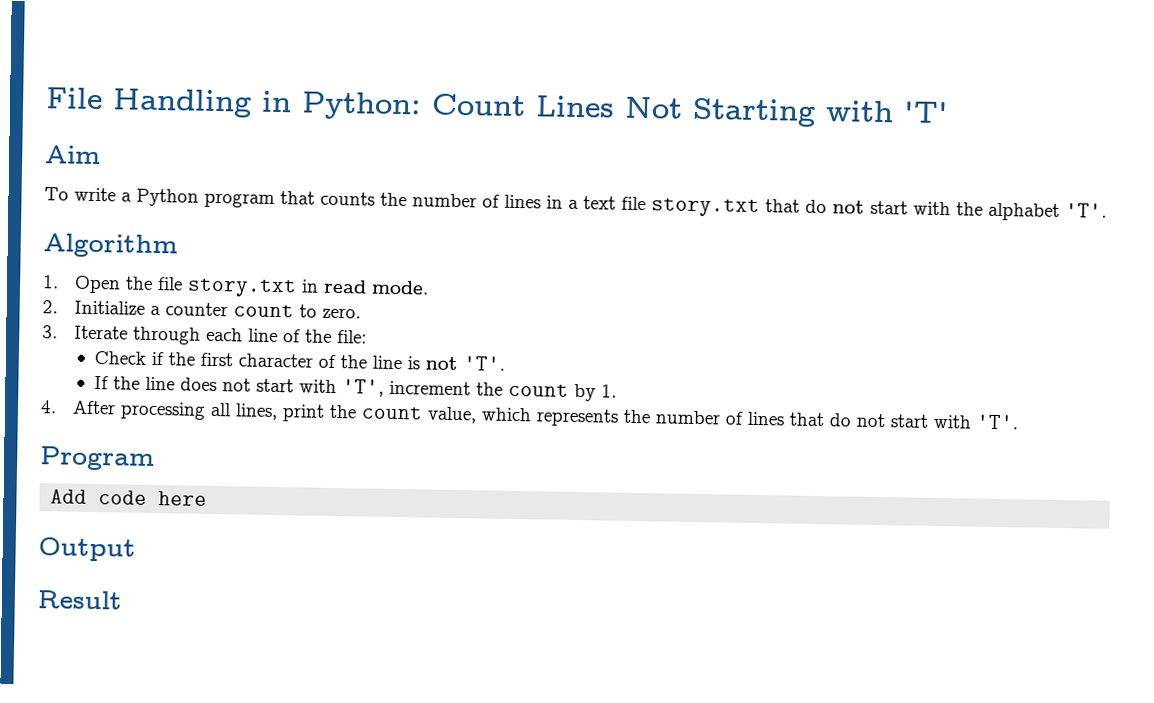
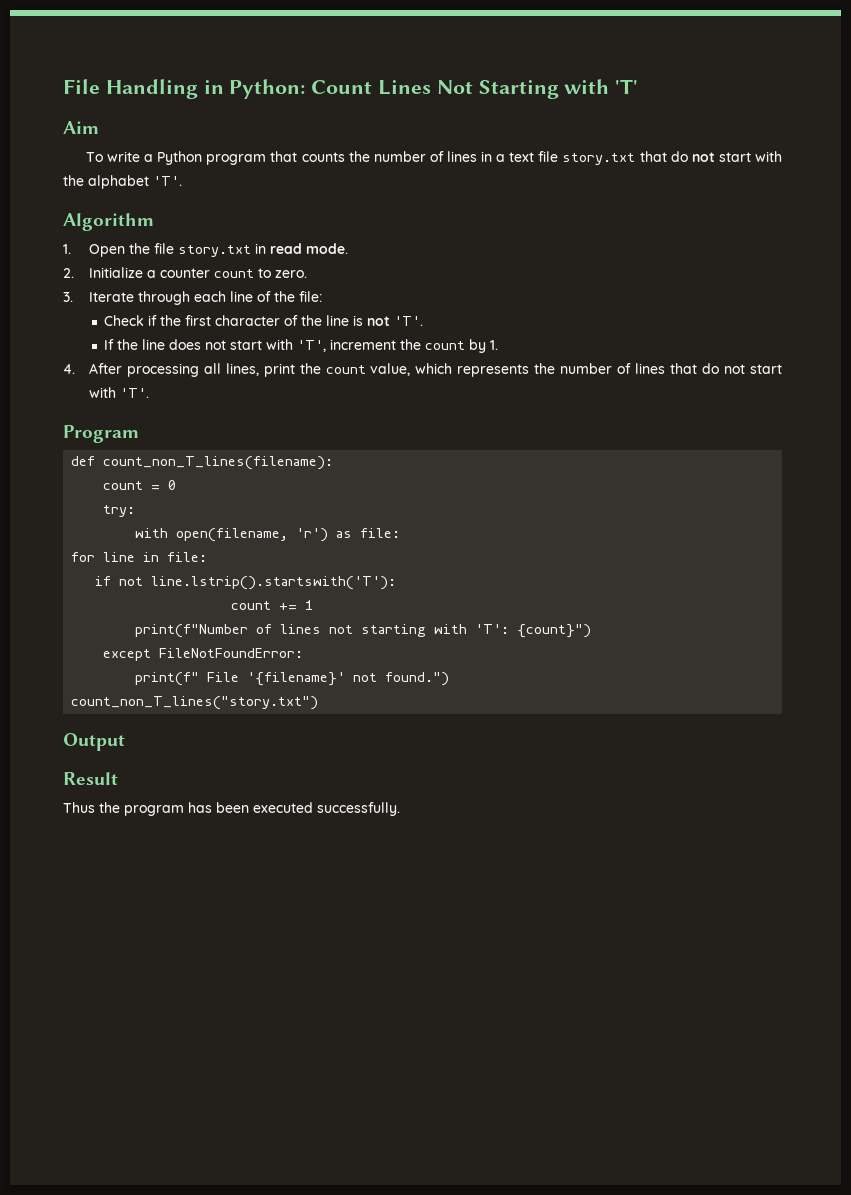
- Add code here
+ def count_non_T_lines(filename):
+ count = 0
+ try:
+ with open(filename, 'r') as file:
+ for line in file:
+ if not line.lstrip().startswith('T'):
+ count += 1
+ print(f"Number of lines not starting with 'T': {count}")
+ except FileNotFoundError:
+ print(f" File '{filename}' not found.")
+ count_non_T_lines("story.txt")
  Output
  Result
+ Thus the program has been executed successfully.

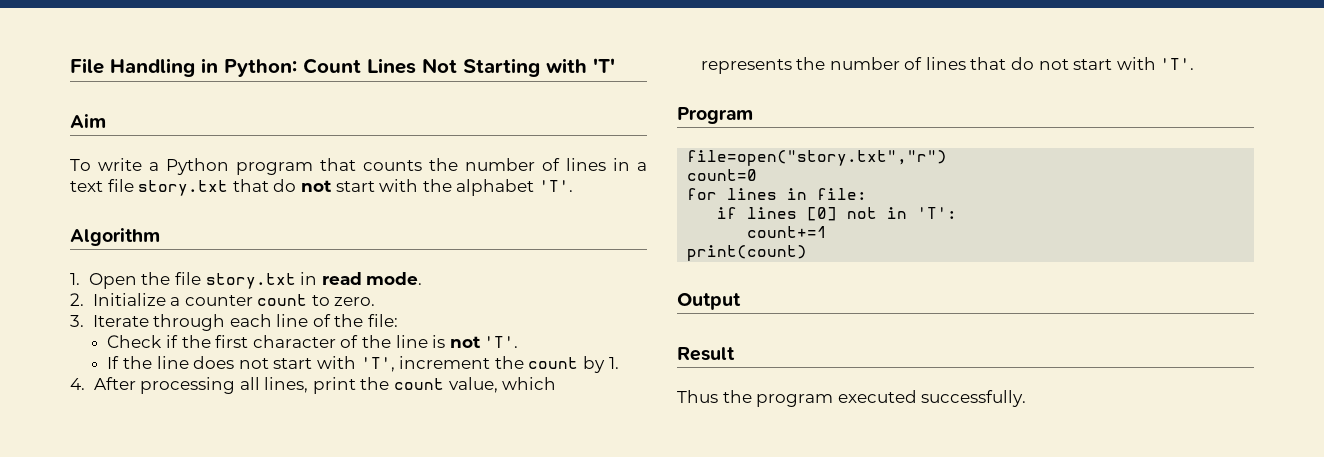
- def count_non_T_lines(filename):
- count = 0
- try:
- with open(filename, 'r') as file:
+ file=open("story.txt","r")
+ count=0
- for line in file:
+ for lines in file:
- if not line.lstrip().startswith('T'):
- count += 1
- print(f"Number of lines not starting with 'T': {count}")
- except FileNotFoundError:
- print(f" File '{filename}' not found.")
- count_non_T_lines("story.txt")
+ if lines [0] not in 'T':
+ count+=1
+ print(count)
- Thus the program has been executed successfully.
+ Thus the program executed successfully.

